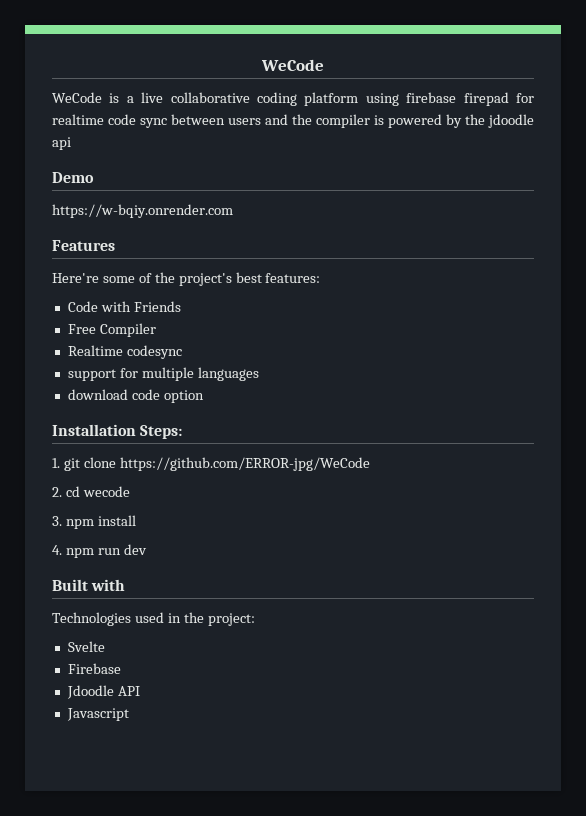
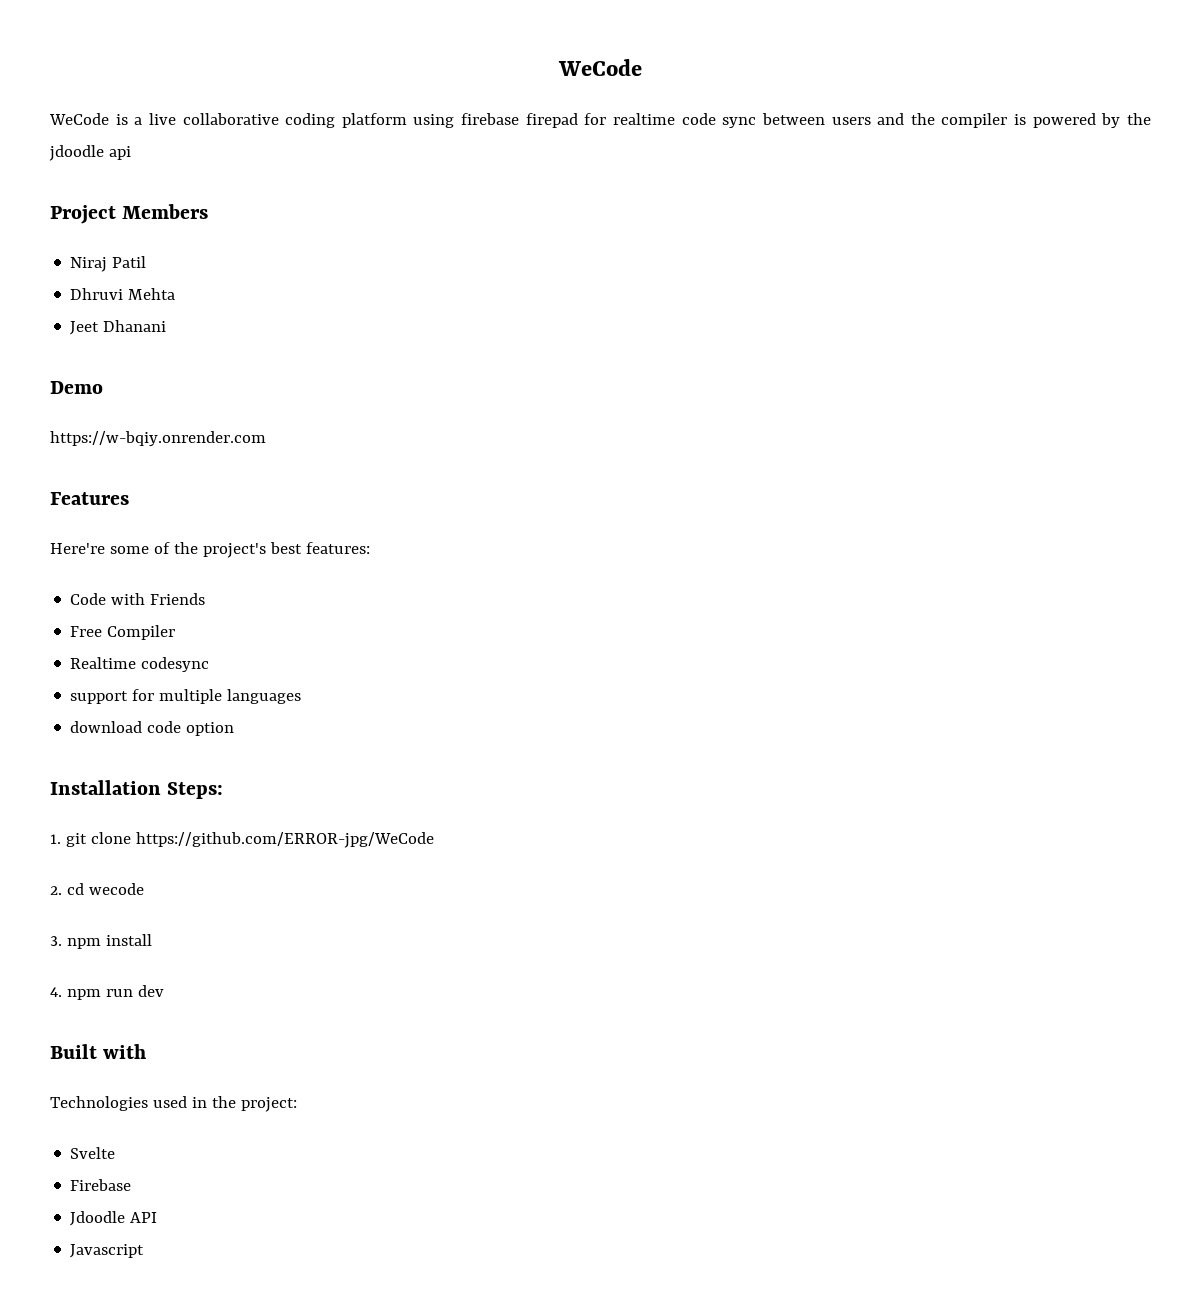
+ Project Members
+ Niraj Patil
+ Dhruvi Mehta
+ Jeet Dhanani

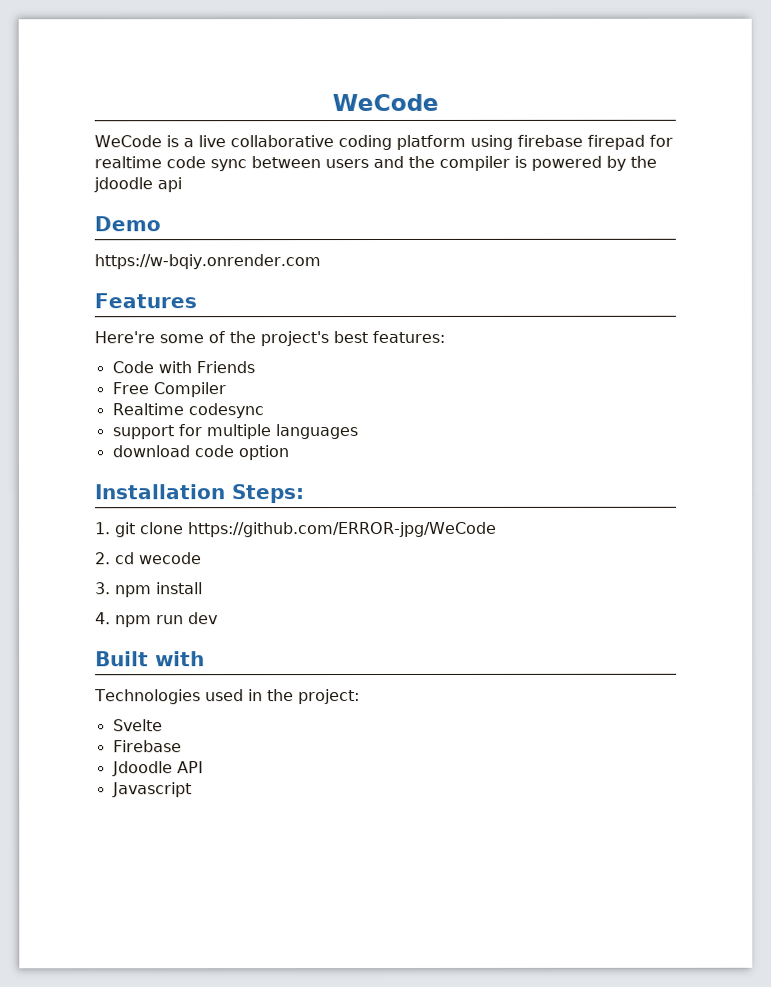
- Project Members
- Niraj Patil
- Dhruvi Mehta
- Jeet Dhanani

